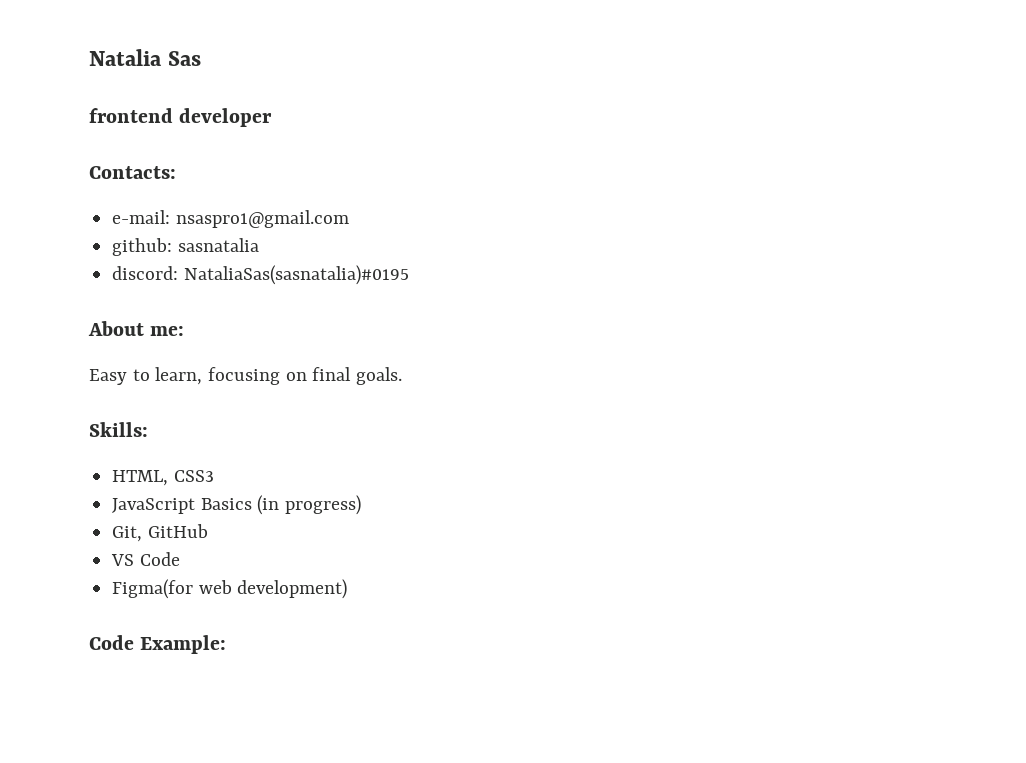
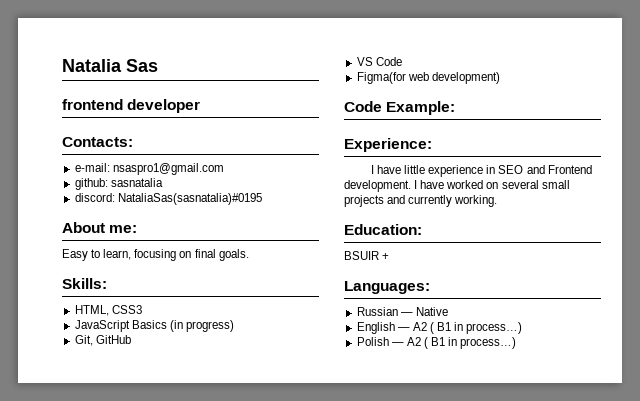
+ Experience:
+ I have little experience in SEO and Frontend development. I have worked on several small projects and currently working.
+ Education:
+ BSUIR +
+ Languages:
+ Russian — Native
+ English — A2 ( B1 in process…)
+ Polish — A2 ( B1 in process…)

